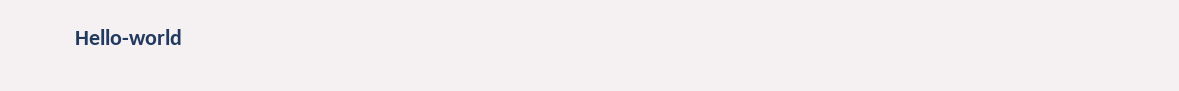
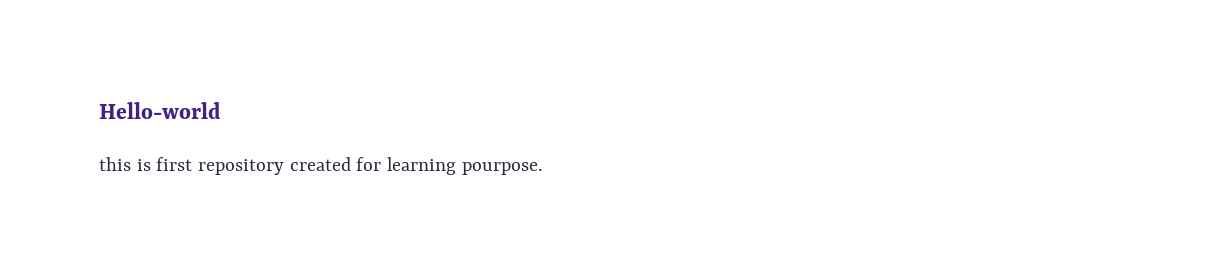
+ this is first repository created for learning pourpose.

